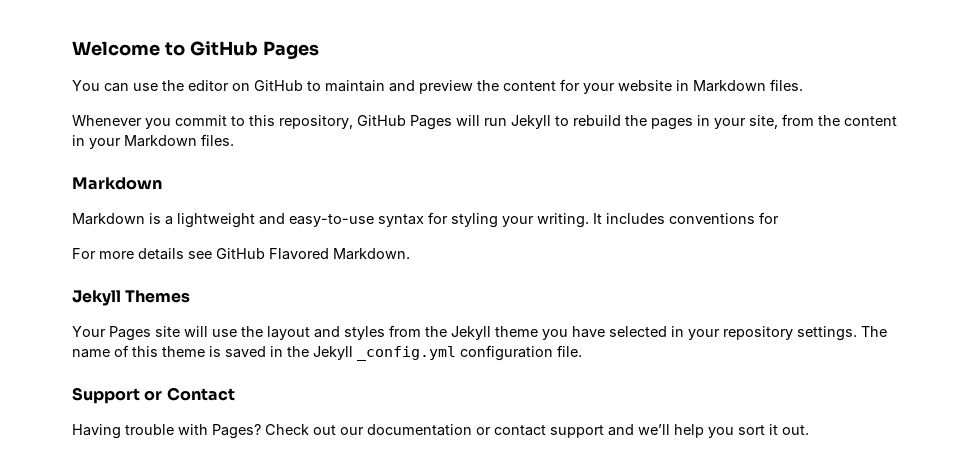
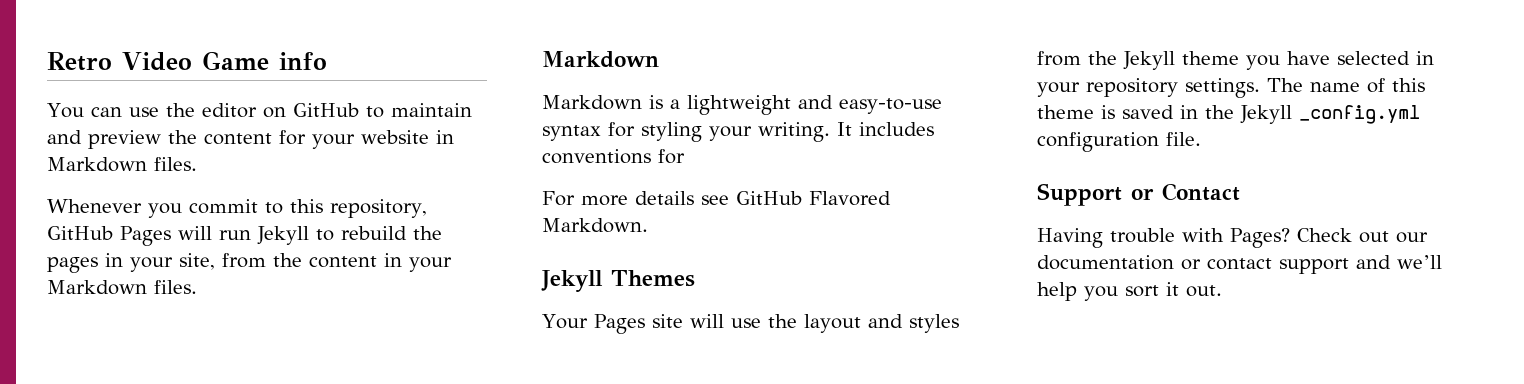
- Welcome to GitHub Pages
+ Retro Video Game info

